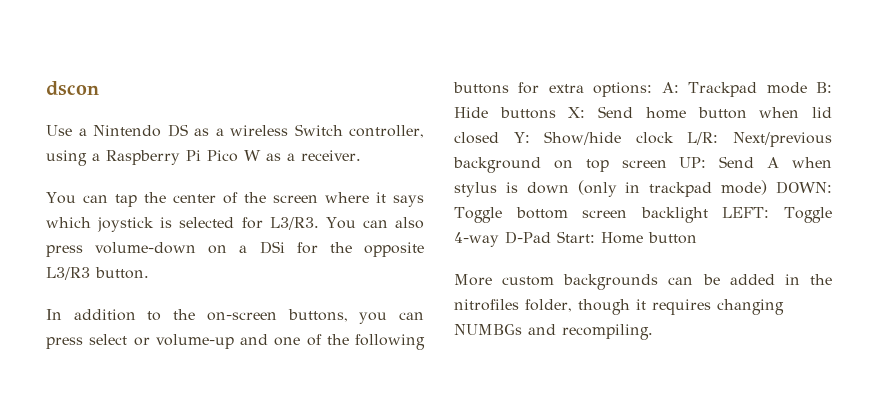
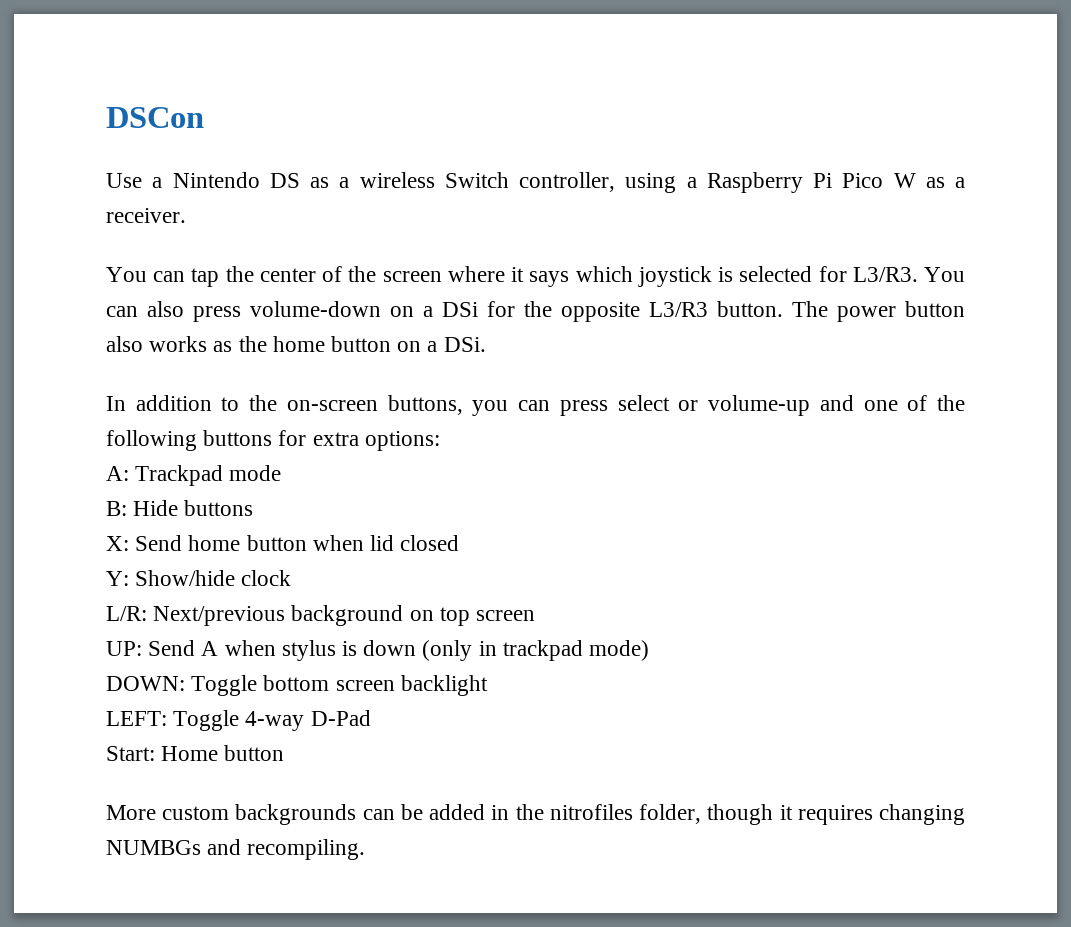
- dscon
+ DSCon
+ The power button also works as the home button on a DSi.
- In addition to the on-screen buttons, you can press select or volume-up and one of the following buttons for extra options: A:
+ In addition to the on-screen buttons, you can press select or volume-up and one of the following buttons for extra options:
+ A:
- Trackpad mode B:
+ Trackpad mode
+ B:
- Hide buttons X:
+ Hide buttons
+ X:
- Send home button when lid closed Y:
+ Send home button when lid closed
+ Y:
- Show/hide clock L/R:
+ Show/hide clock
+ L/R:
- Next/previous background on top screen UP:
+ Next/previous background on top screen
+ UP:
- Send A when stylus is down (only in trackpad mode) DOWN:
+ Send A when stylus is down (only in trackpad mode)
+ DOWN:
- Toggle bottom screen backlight LEFT:
+ Toggle bottom screen backlight
+ LEFT:
- Toggle 4-way D-Pad Start:
+ Toggle 4-way D-Pad
+ Start:

